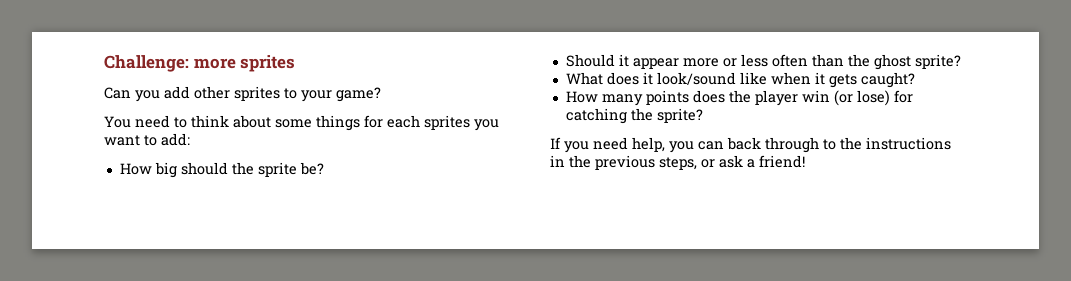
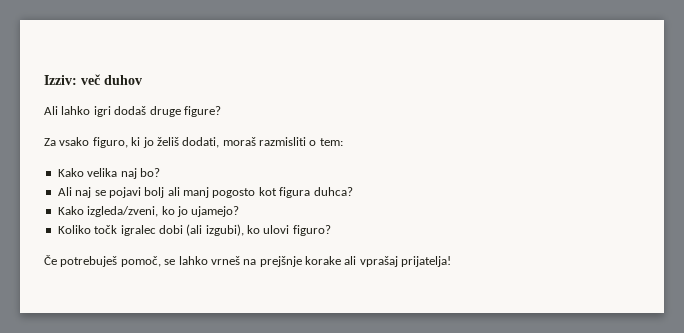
- Challenge: more sprites
- Can you add other sprites to your game?
- You need to think about some things for each sprites you want to add:
- How big should the sprite be?
- Should it appear more or less often than the ghost sprite?
- What does it look/sound like when it gets caught?
- How many points does the player win (or lose) for catching the sprite?
- If you need help, you can back through to the instructions in the previous steps, or ask a friend!
+ Izziv: več duhov
+ Ali lahko igri dodaš druge figure?
+ Za vsako figuro, ki jo želiš dodati, moraš razmisliti o tem:
+ Kako velika naj bo?
+ Ali naj se pojavi bolj ali manj pogosto kot figura duhca?
+ Kako izgleda/zveni, ko jo ujamejo?
+ Koliko točk igralec dobi (ali izgubi), ko ulovi figuro?
+ Če potrebuješ pomoč, se lahko vrneš na prejšnje korake ali vprašaj prijatelja!

